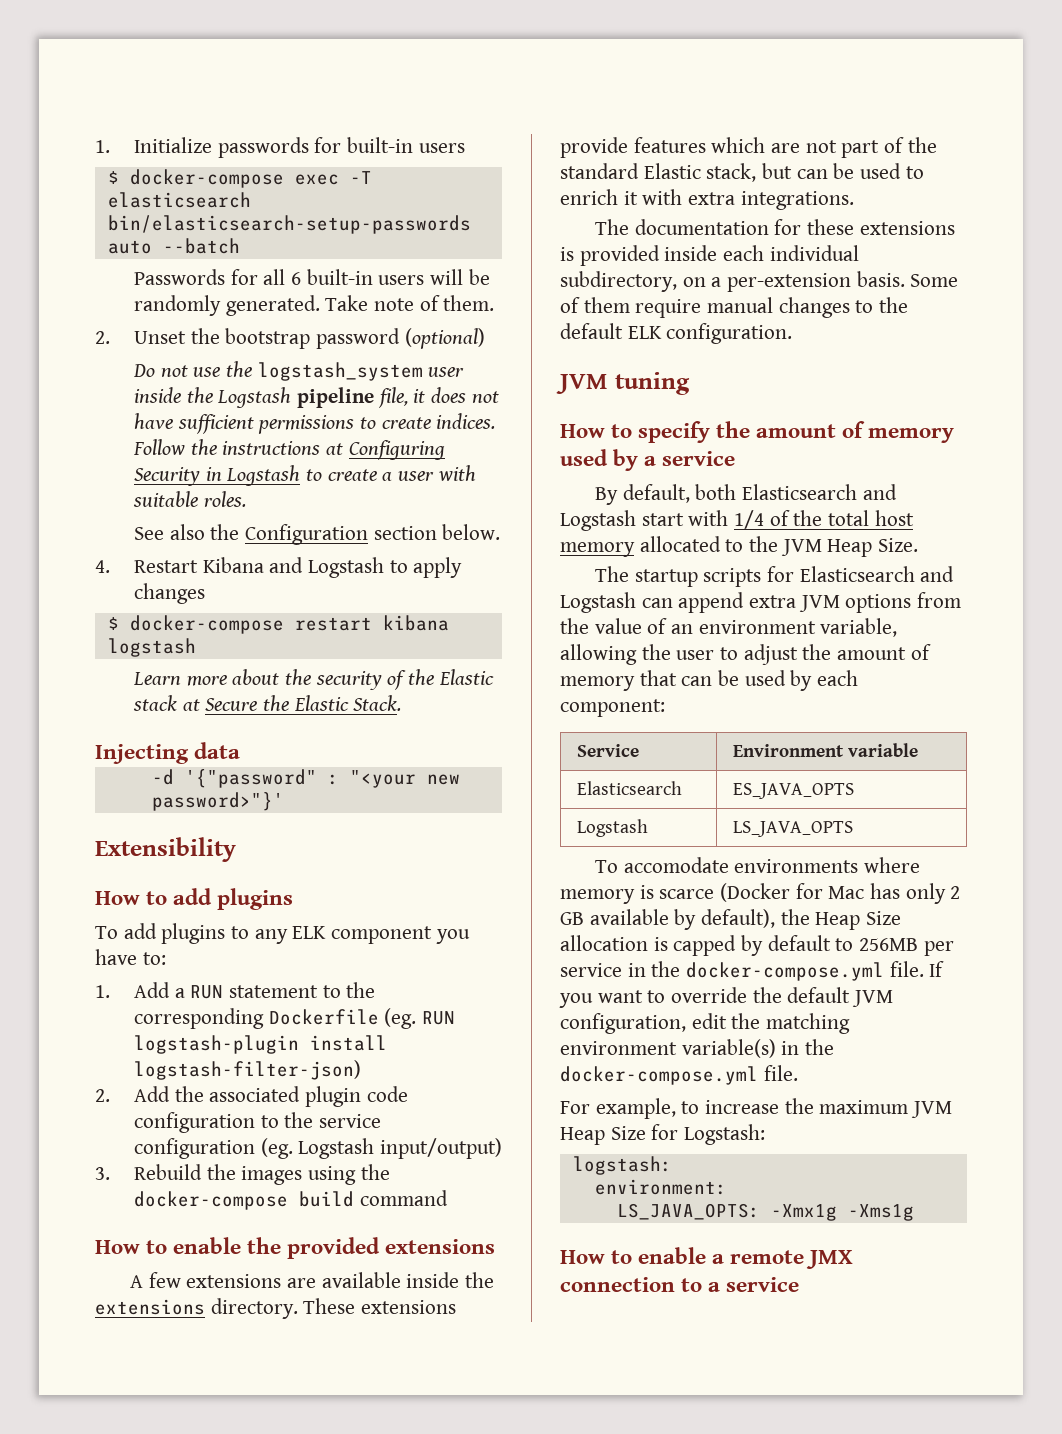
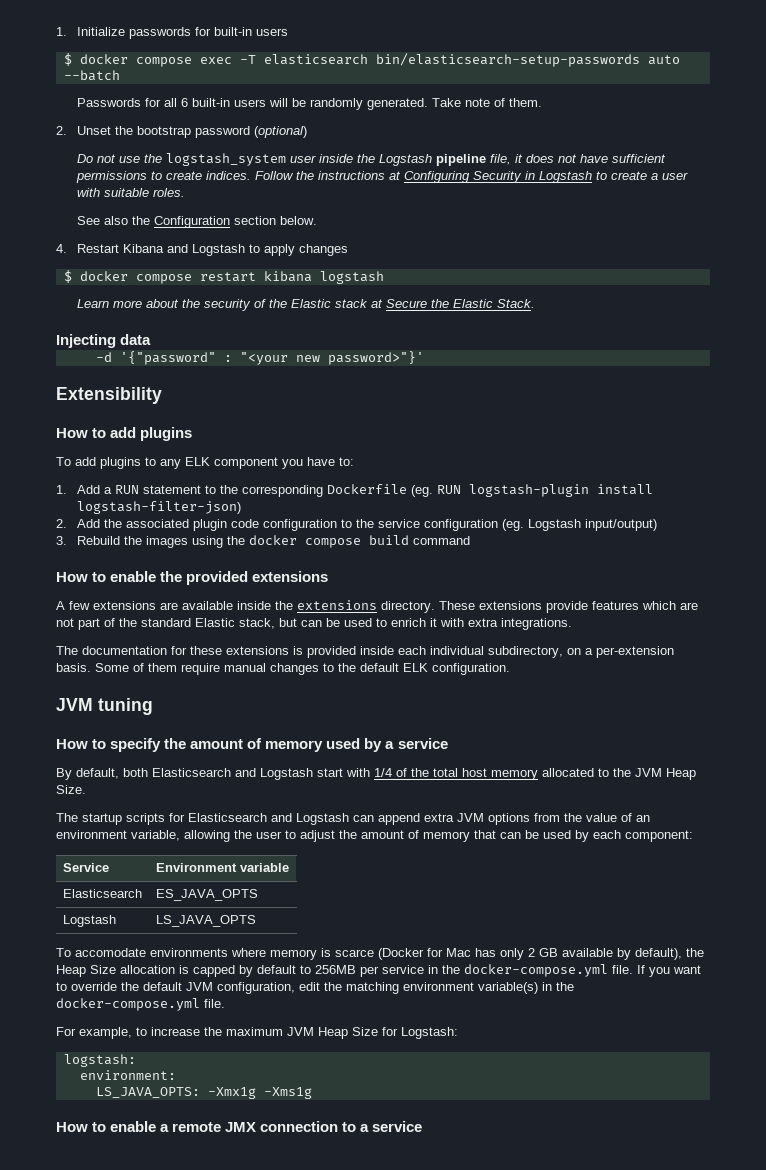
- $ docker-compose exec -T elasticsearch bin/elasticsearch-setup-passwords auto --batch
+ $ docker compose exec -T elasticsearch bin/elasticsearch-setup-passwords auto --batch
- $ docker-compose restart kibana logstash
+ $ docker compose restart kibana logstash
- 3. Rebuild the images using the docker-compose build command
+ 3. Rebuild the images using the docker compose build command

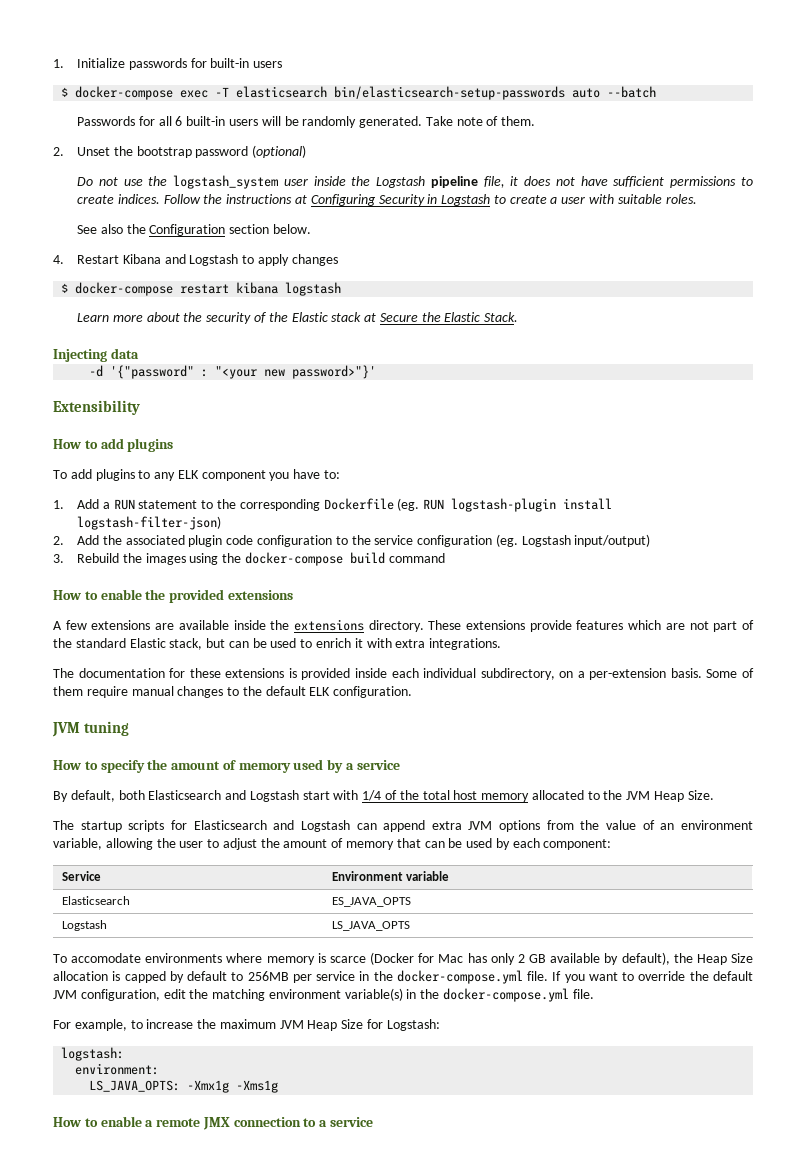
- $ docker compose exec -T elasticsearch bin/elasticsearch-setup-passwords auto --batch
+ $ docker-compose exec -T elasticsearch bin/elasticsearch-setup-passwords auto --batch
- $ docker compose restart kibana logstash
+ $ docker-compose restart kibana logstash
- 3. Rebuild the images using the docker compose build command
+ 3. Rebuild the images using the docker-compose build command

